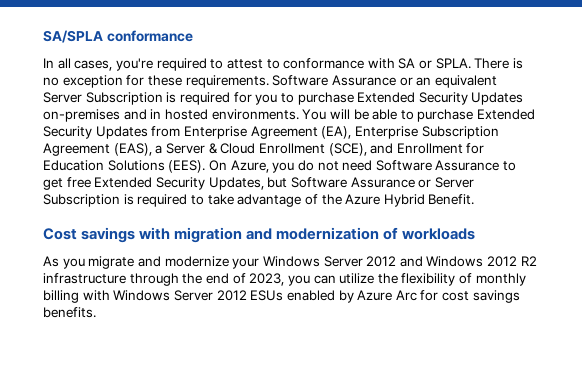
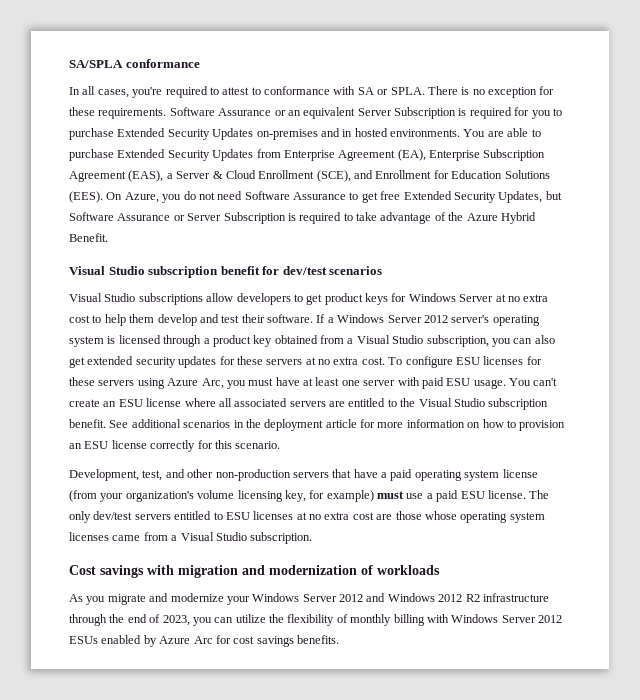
- You will be able to purchase Extended Security Updates from Enterprise Agreement (EA), Enterprise Subscription Agreement (EAS), a Server & Cloud Enrollment (SCE), and Enrollment for Education Solutions (EES).
+ You are able to purchase Extended Security Updates from Enterprise Agreement (EA), Enterprise Subscription Agreement (EAS), a Server & Cloud Enrollment (SCE), and Enrollment for Education Solutions (EES).
+ Visual Studio subscription benefit for dev/test scenarios
+ Visual Studio subscriptions allow developers to get product keys for Windows Server at no extra cost to help them develop and test their software. If a Windows Server 2012 server's operating system is licensed through a product key obtained from a Visual Studio subscription, you can also get extended security updates for these servers at no extra cost. To configure ESU licenses for these servers using Azure Arc, you must have at least one server with paid ESU usage. You can't create an ESU license where all associated servers are entitled to the Visual Studio subscription benefit. See additional scenarios in the deployment article for more information on how to provision an ESU license correctly for this scenario.
+ Development, test, and other non-production servers that have a paid operating system license (from your organization's volume licensing key, for example) must use a paid ESU license. The only dev/test servers entitled to ESU licenses at no extra cost are those whose operating system licenses came from a Visual Studio subscription.

